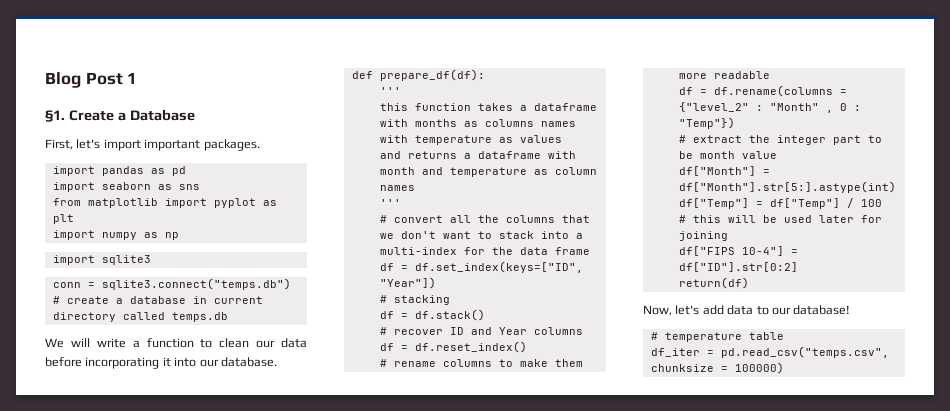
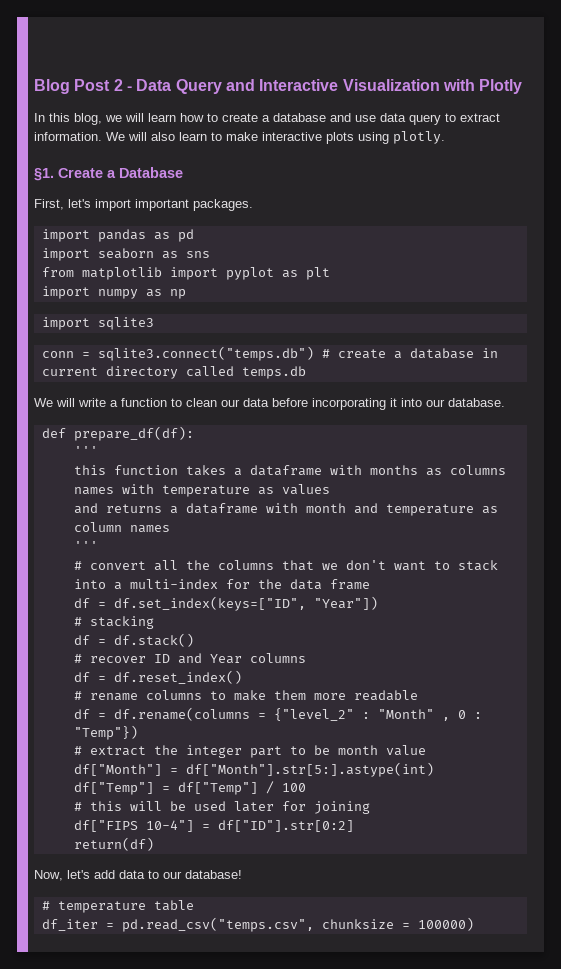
- Blog Post 1
+ Blog Post 2 - Data Query and Interactive Visualization with Plotly
+ In this blog, we will learn how to create a database and use data query to extract information. We will also learn to make interactive plots using plotly.

